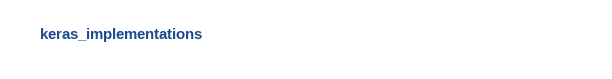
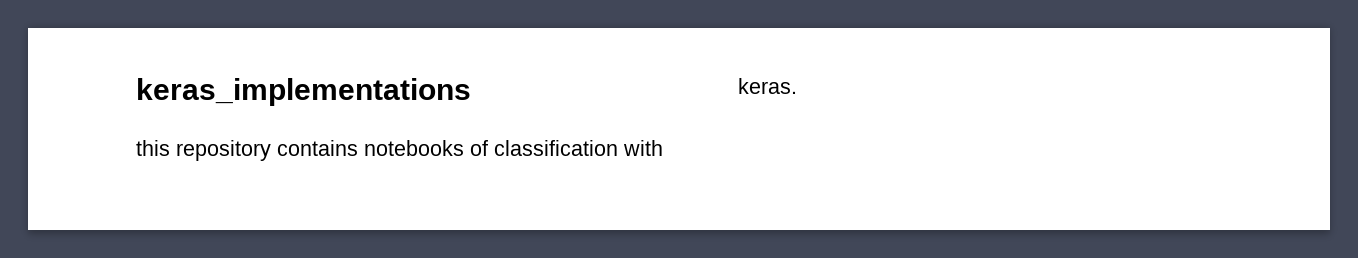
+ this repository contains notebooks of classification with keras.

